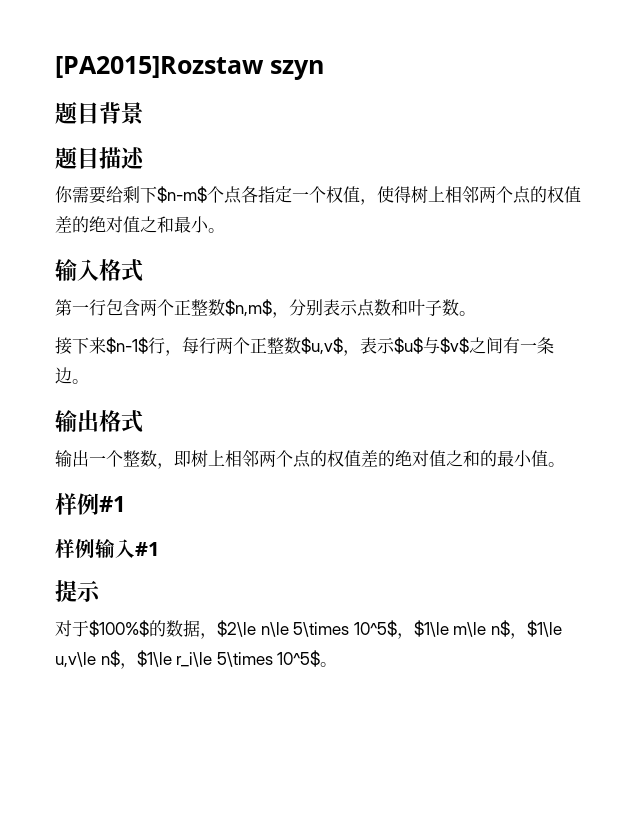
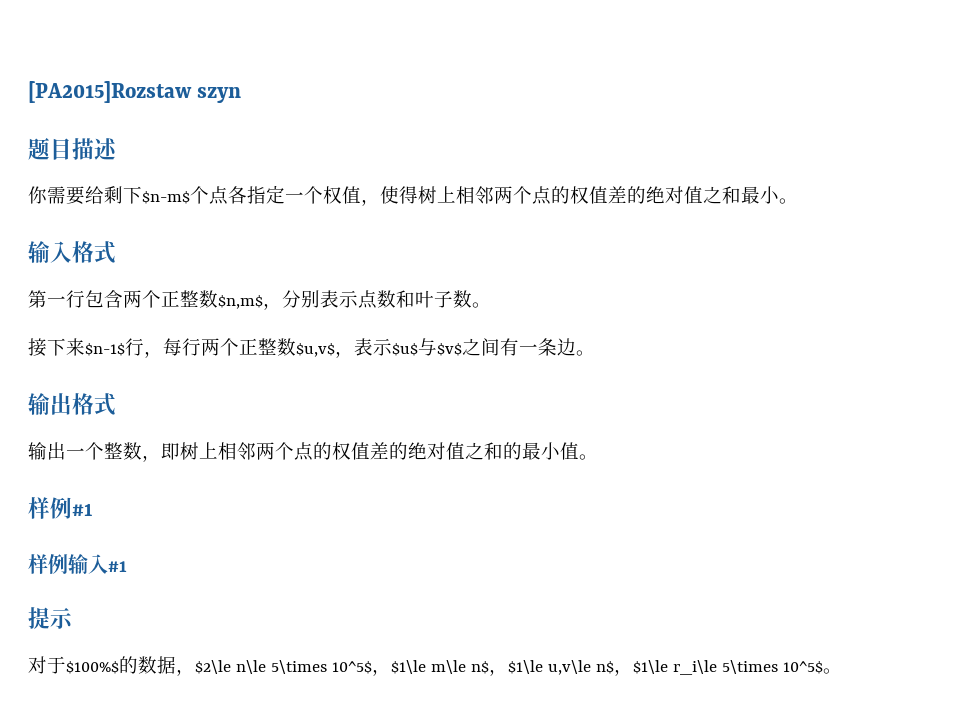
- 题目背景

